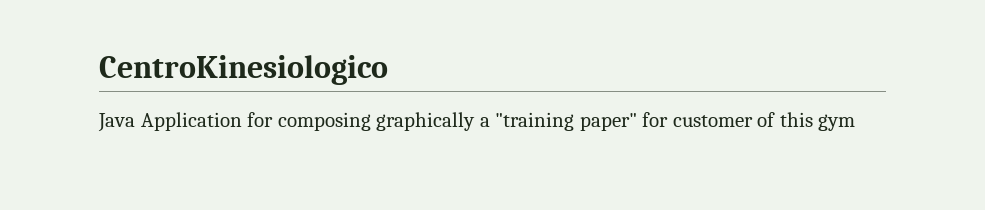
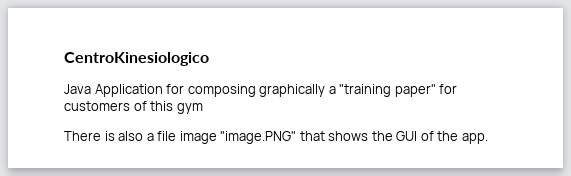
- Java Application for composing graphically a "training paper" for customer of this gym
+ Java Application for composing graphically a "training paper" for customers of this gym
+ There is also a file image "image.PNG" that shows the GUI of the app.

